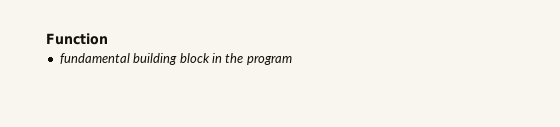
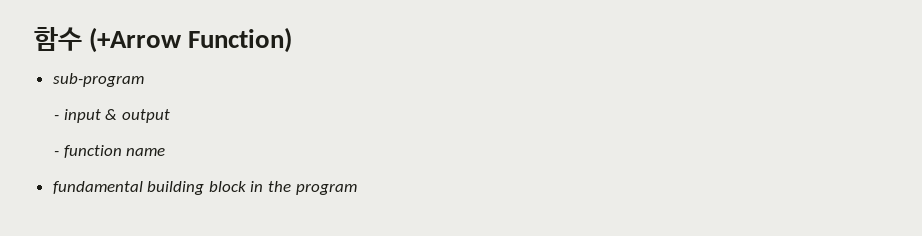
- Function
+ 함수 (+Arrow Function)
+ sub-program
+ - input & output
+ - function name

